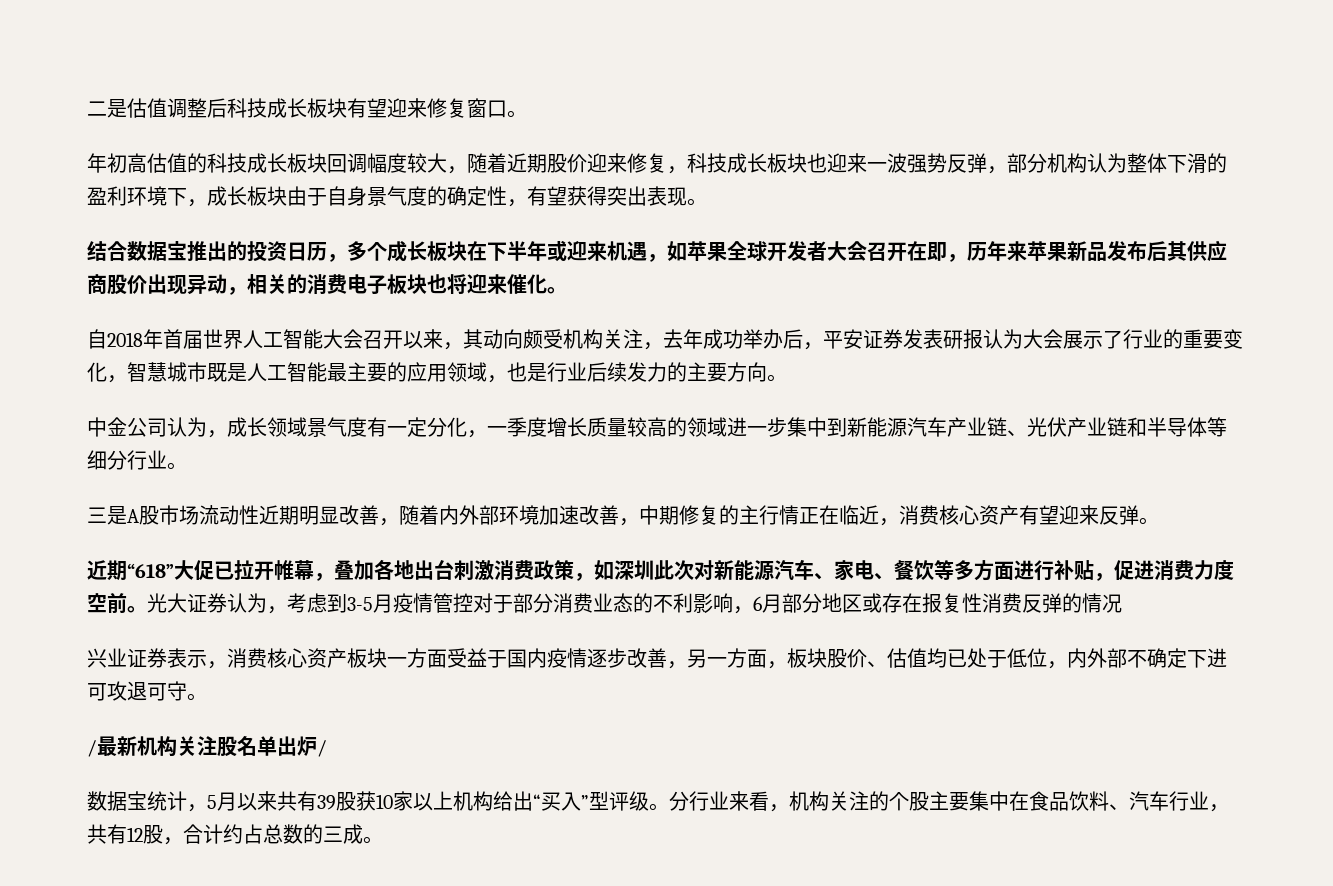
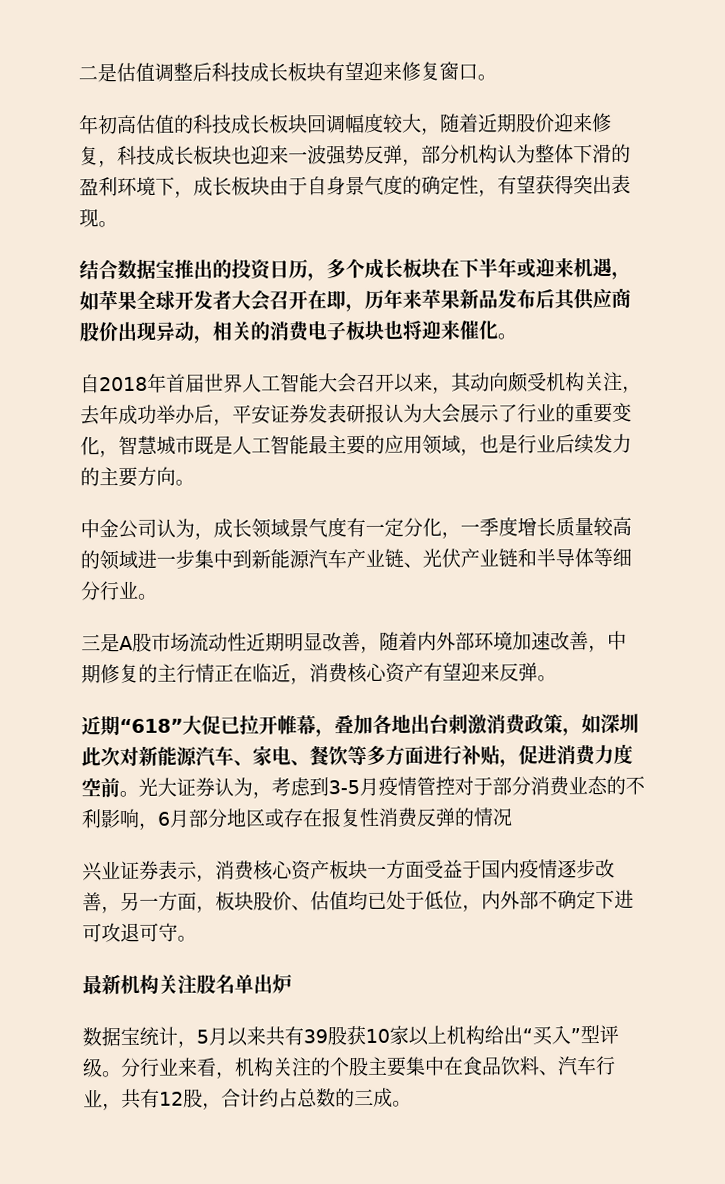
- /最新机构关注股名单出炉/
+ 最新机构关注股名单出炉

